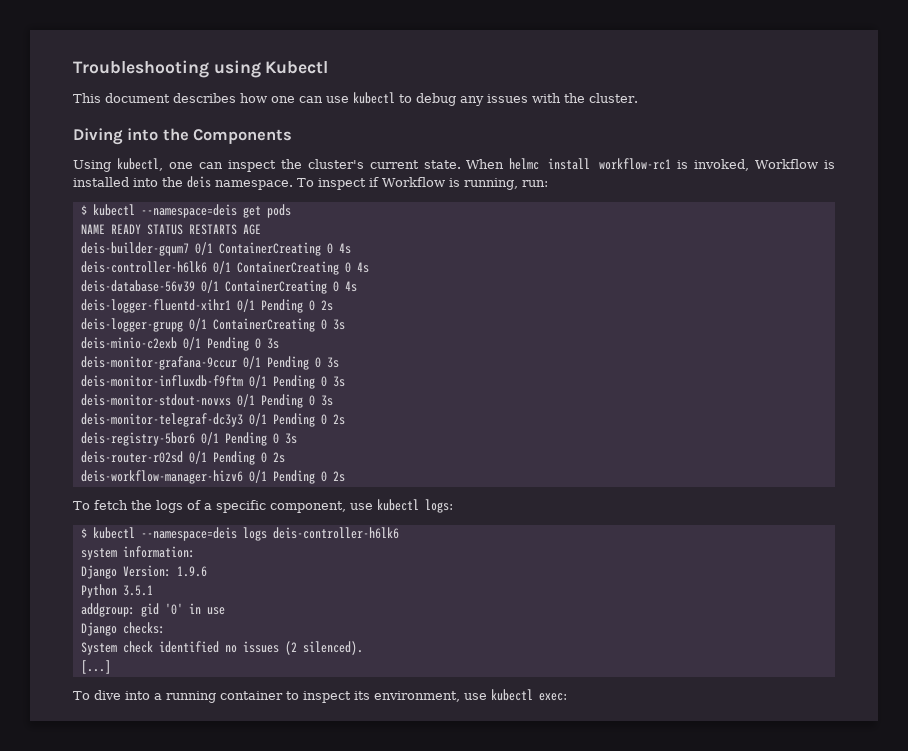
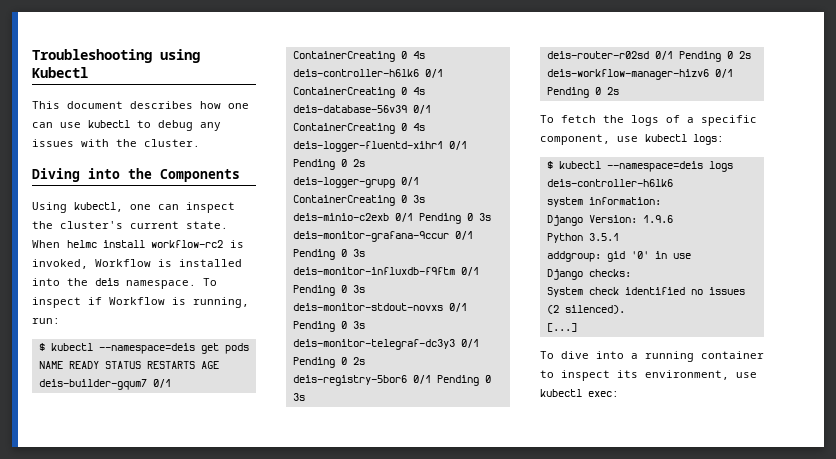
- When helmc install workflow-rc1 is invoked, Workflow is installed into the deis namespace.
+ When helmc install workflow-rc2 is invoked, Workflow is installed into the deis namespace.

